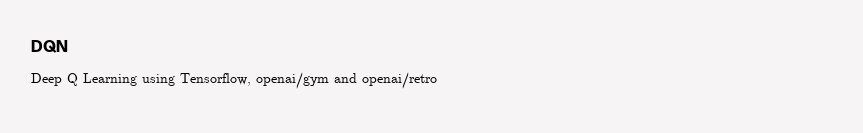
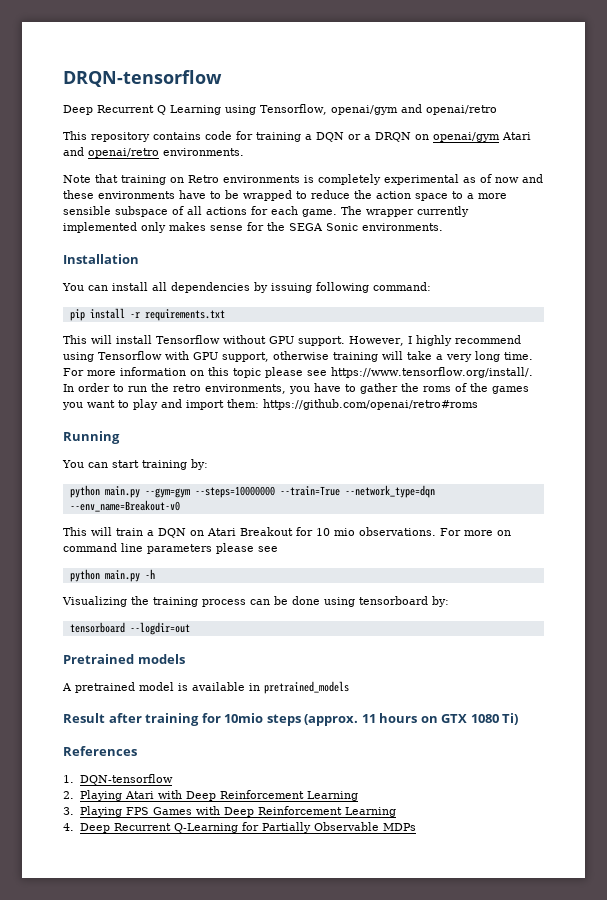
- DQN
- Deep Q Learning using Tensorflow, openai/gym and openai/retro
+ DRQN-tensorflow
+ Deep Recurrent Q Learning using Tensorflow, openai/gym and openai/retro
+ This repository contains code for training a DQN or a DRQN on openai/gym Atari and openai/retro environments.
+ Note that training on Retro environments is completely experimental as of now and these environments have to be wrapped to reduce the action space to a more sensible subspace of all actions for each game. The wrapper currently implemented only makes sense for the SEGA Sonic environments.
+ Installation
+ You can install all dependencies by issuing following command:
+ pip install -r requirements.txt
+ This will install Tensorflow without GPU support. However, I highly recommend using Tensorflow with GPU support, otherwise training will take a very long time. For more information on this topic please see https://www.tensorflow.org/install/. In order to run the retro environments, you have to gather the roms of the games you want to play and import them: https://github.com/openai/retro#roms
+ Running
+ You can start training by:
+ python main.py --gym=gym --steps=10000000 --train=True --network_type=dqn --env_name=Breakout-v0
+ This will train a DQN on Atari Breakout for 10 mio observations. For more on command line parameters please see
+ python main.py -h
+ Visualizing the training process can be done using tensorboard by:
+ tensorboard --logdir=out
+ Pretrained models
+ A pretrained model is available in pretrained_models
+ Result after training for 10mio steps (approx. 11 hours on GTX 1080 Ti)
+ References
+ 1. DQN-tensorflow
+ 2. Playing Atari with Deep Reinforcement Learning
+ 3. Playing FPS Games with Deep Reinforcement Learning
+ 4. Deep Recurrent Q-Learning for Partially Observable MDPs

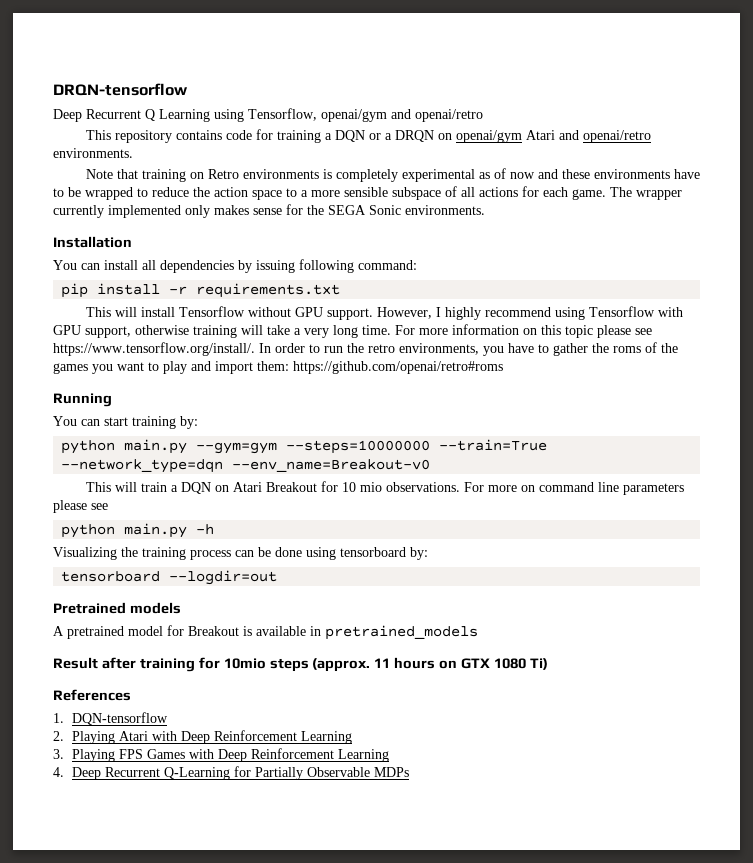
- A pretrained model is available in pretrained_models
+ A pretrained model for Breakout is available in pretrained_models

